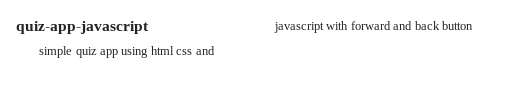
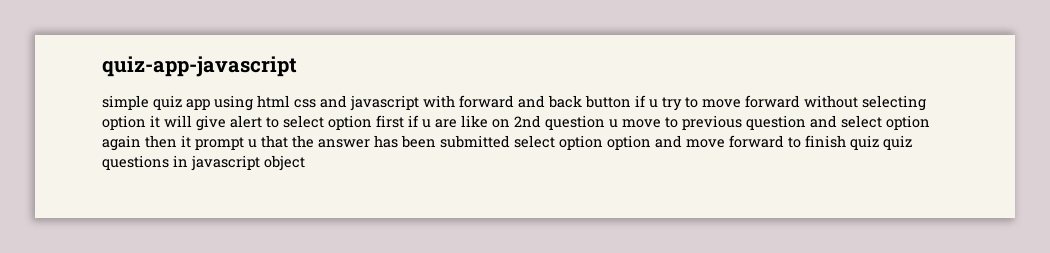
- simple quiz app using html css and javascript with forward and back button
+ simple quiz app using html css and javascript with forward and back button if u try to move forward without selecting option it will give alert to select option first if u are like on 2nd question u move to previous question and select option again then it prompt u that the answer has been submitted select option option and move forward to finish quiz quiz questions in javascript object

